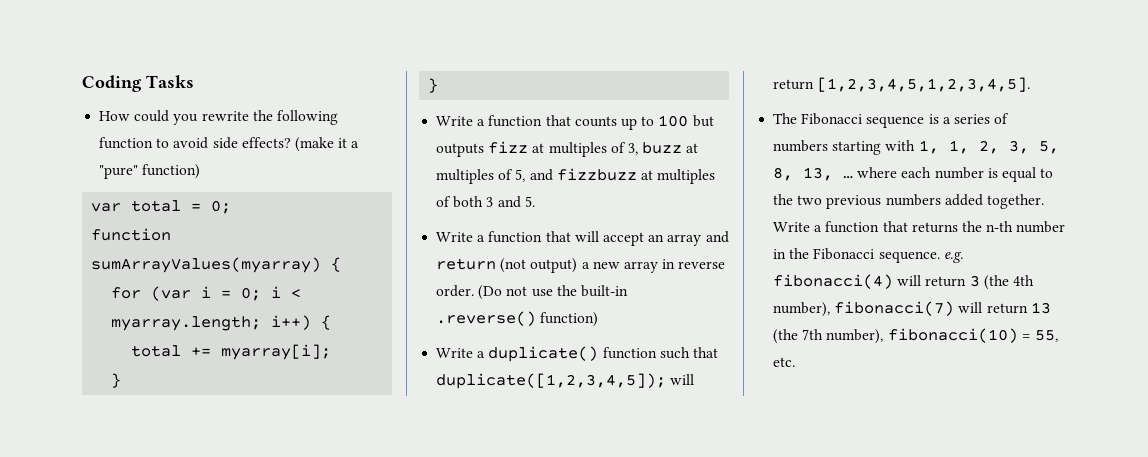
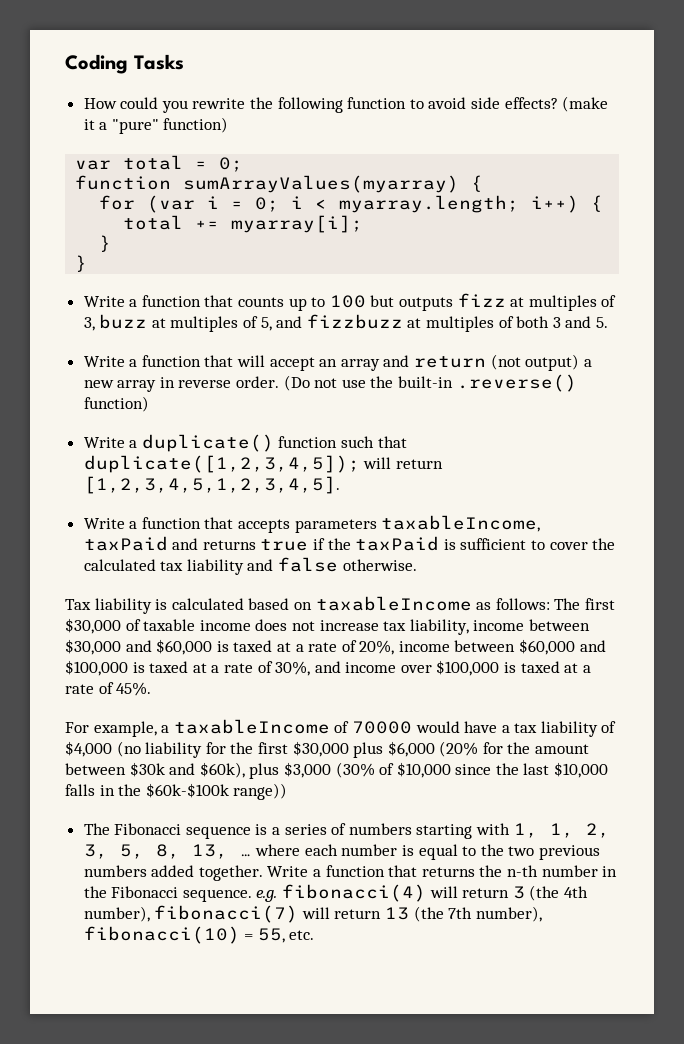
+ Write a function that accepts parameters taxableIncome, taxPaid and returns true if the taxPaid is sufficient to cover the calculated tax liability and false otherwise.
+ Tax liability is calculated based on taxableIncome as follows: The first $30,000 of taxable income does not increase tax liability, income between $30,000 and $60,000 is taxed at a rate of 20%, income between $60,000 and $100,000 is taxed at a rate of 30%, and income over $100,000 is taxed at a rate of 45%.
+ For example, a taxableIncome of 70000 would have a tax liability of $4,000 (no liability for the first $30,000 plus $6,000 (20% for the amount between $30k and $60k), plus $3,000 (30% of $10,000 since the last $10,000 falls in the $60k-$100k range))

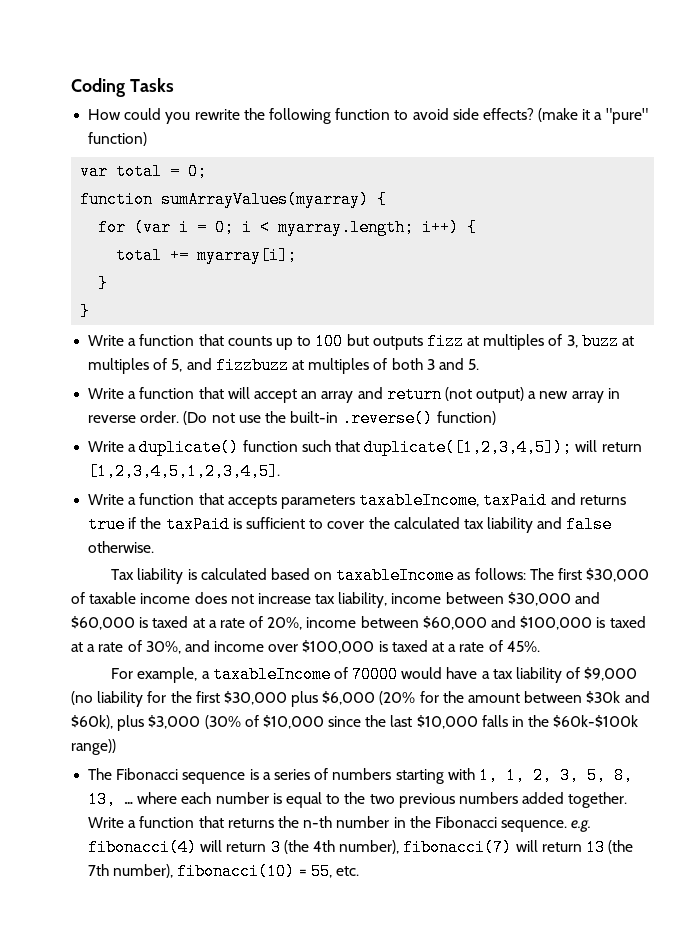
- For example, a taxableIncome of 70000 would have a tax liability of $4,000 (no liability for the first $30,000 plus $6,000 (20% for the amount between $30k and $60k), plus $3,000 (30% of $10,000 since the last $10,000 falls in the $60k-$100k range))
+ For example, a taxableIncome of 70000 would have a tax liability of $9,000 (no liability for the first $30,000 plus $6,000 (20% for the amount between $30k and $60k), plus $3,000 (30% of $10,000 since the last $10,000 falls in the $60k-$100k range))

